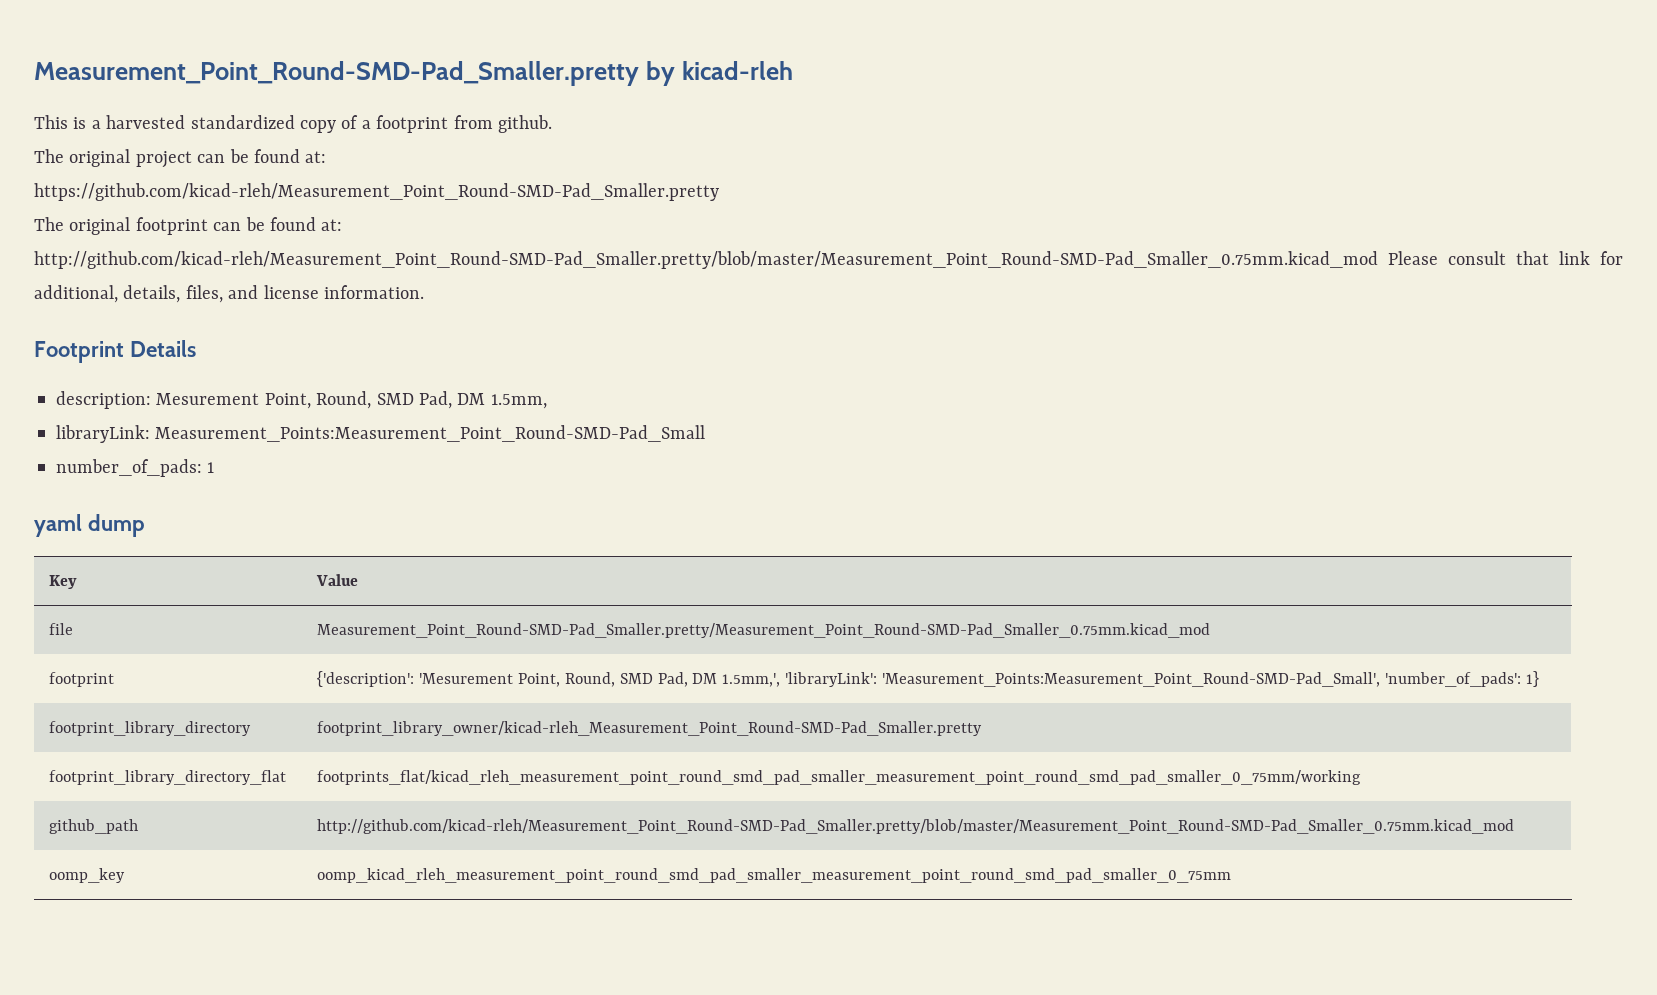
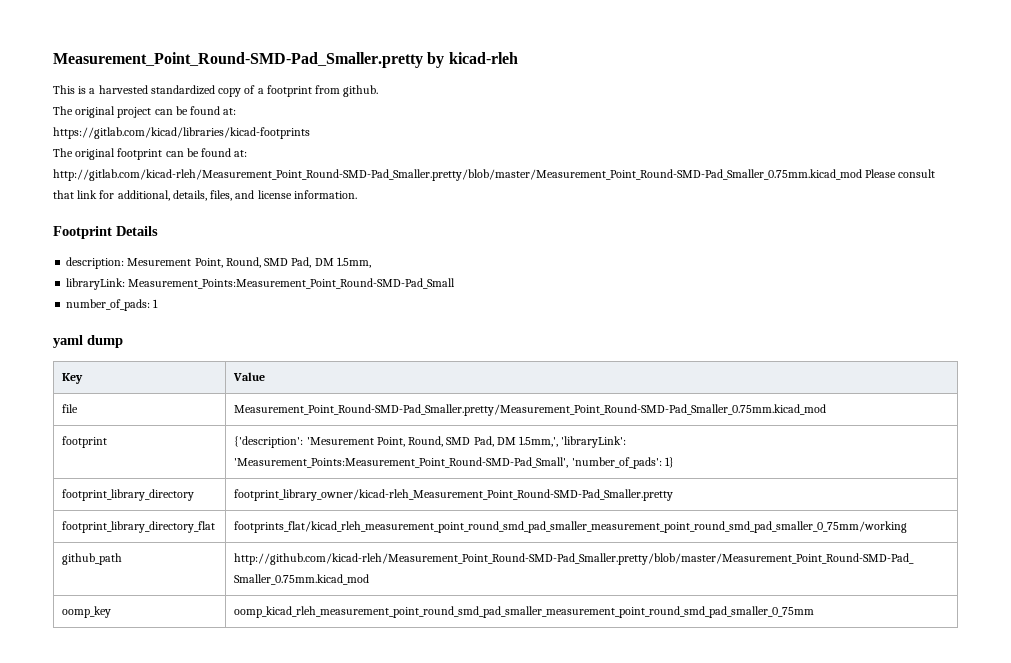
- https://github.com/kicad-rleh/Measurement_Point_Round-SMD-Pad_Smaller.pretty
+ https://gitlab.com/kicad/libraries/kicad-footprints
- The original footprint can be found at: http://github.com/kicad-rleh/Measurement_Point_Round-SMD-Pad_Smaller.pretty/blob/master/Measurement_Point_Round-SMD-Pad_Smaller_0.75mm.kicad_mod Please consult that link for additional, details, files, and license information.
+ The original footprint can be found at: http://gitlab.com/kicad-rleh/Measurement_Point_Round-SMD-Pad_Smaller.pretty/blob/master/Measurement_Point_Round-SMD-Pad_Smaller_0.75mm.kicad_mod Please consult that link for additional, details, files, and license information.

